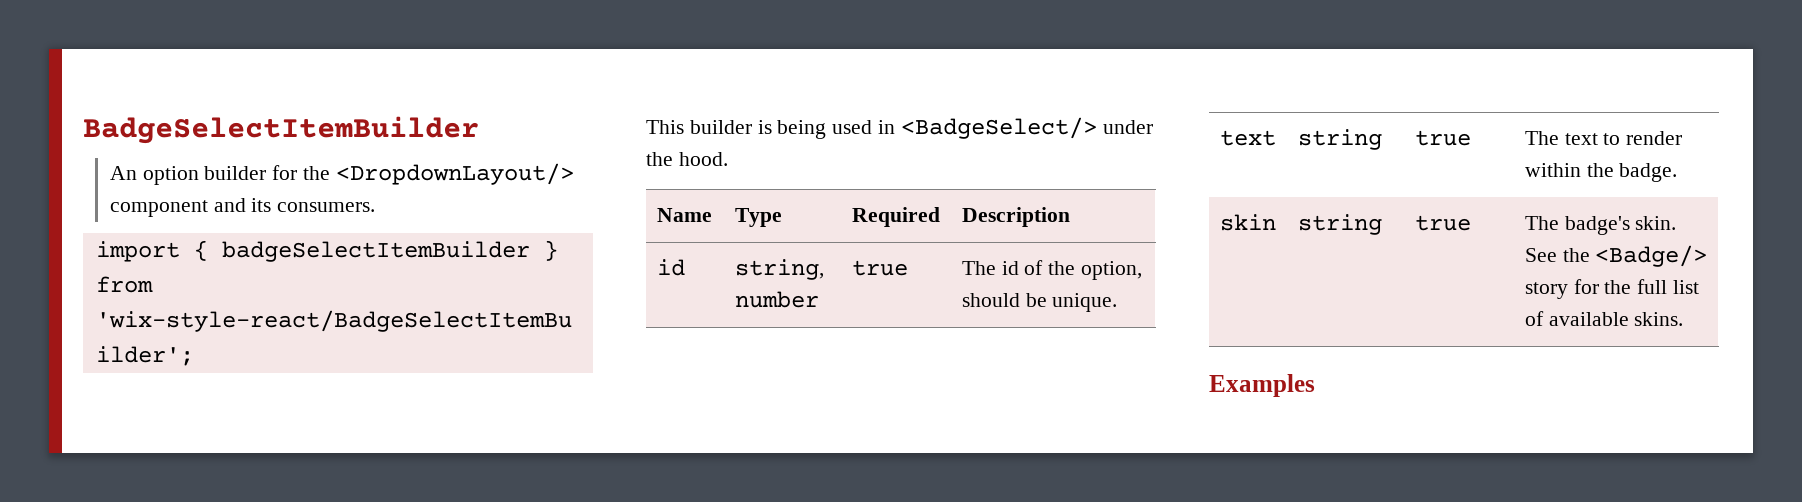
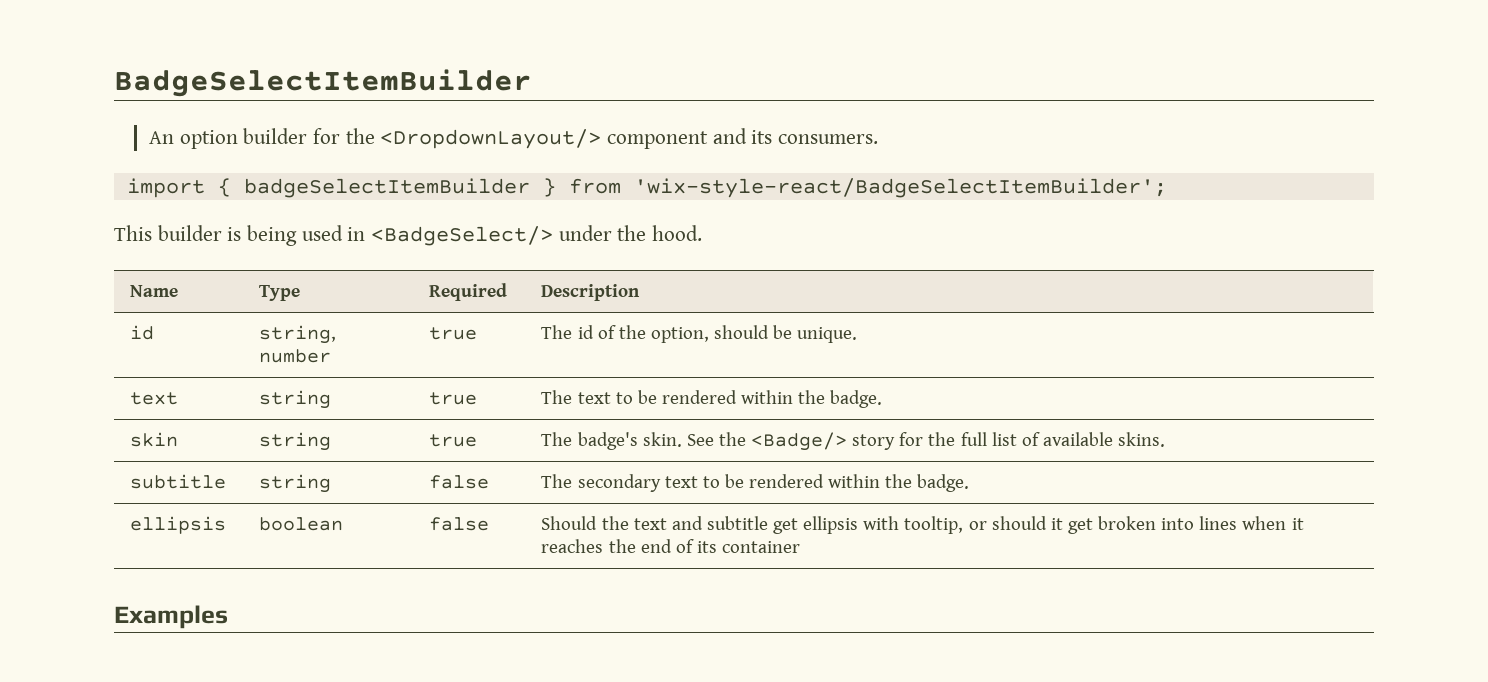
- text | string | true | The text to render within the badge.
+ text | string | true | The text to be rendered within the badge.
+ subtitle | string | false | The secondary text to be rendered within the badge.
+ ellipsis | boolean | false | Should the text and subtitle get ellipsis with tooltip, or should it get broken into lines when it reaches the end of its container

